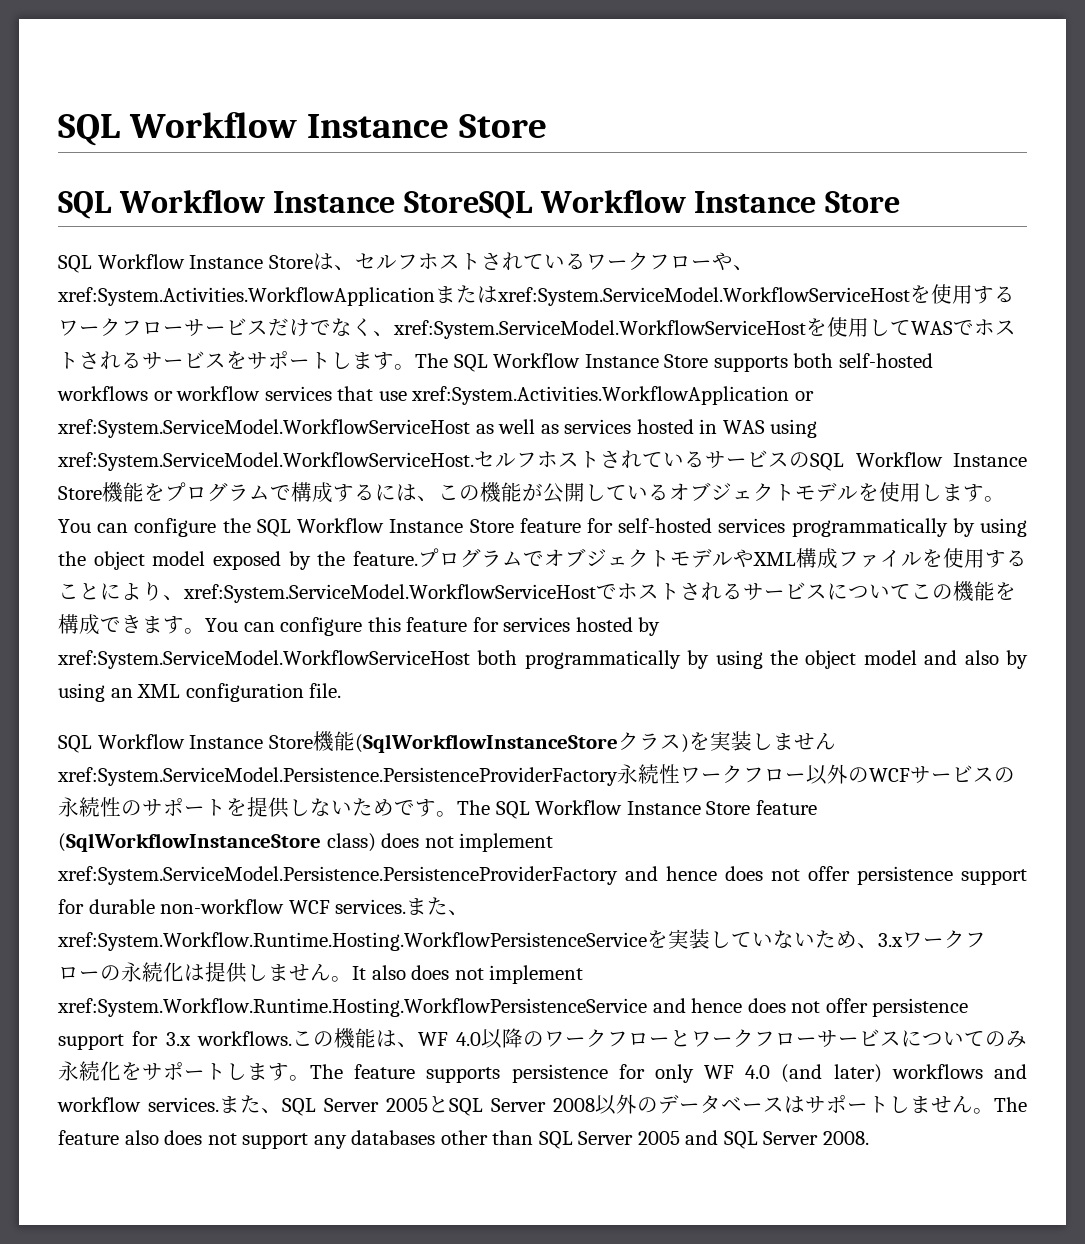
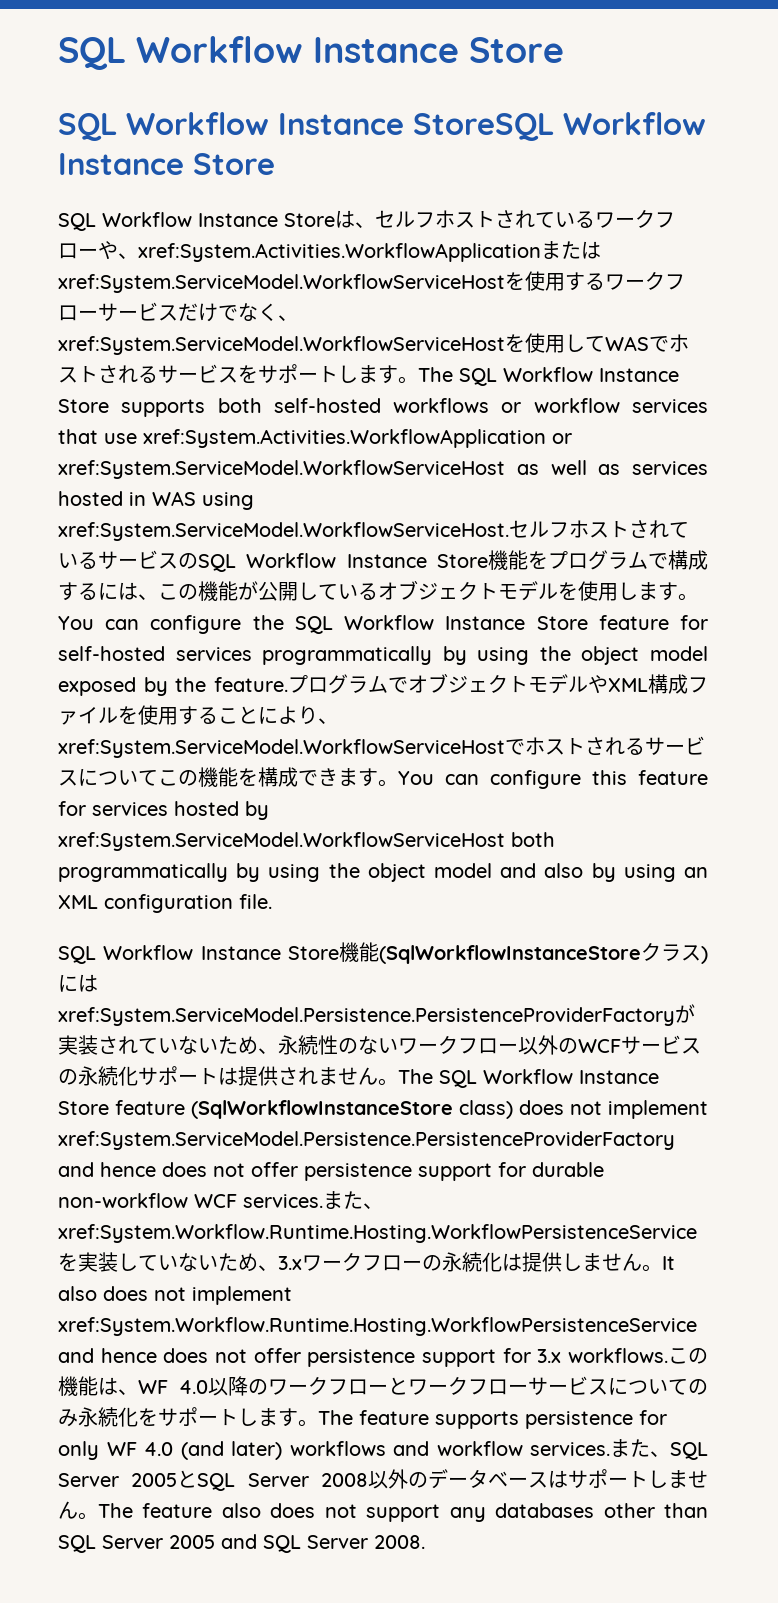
- SQL Workflow Instance Store機能(SqlWorkflowInstanceStoreクラス)を実装しませんxref:System.ServiceModel.Persistence.PersistenceProviderFactory永続性ワークフロー以外のWCFサービスの永続性のサポートを提供しないためです。
+ SQL Workflow Instance Store機能(SqlWorkflowInstanceStoreクラス)にはxref:System.ServiceModel.Persistence.PersistenceProviderFactoryが実装されていないため、永続性のないワークフロー以外のWCFサービスの永続化サポートは提供されません。

